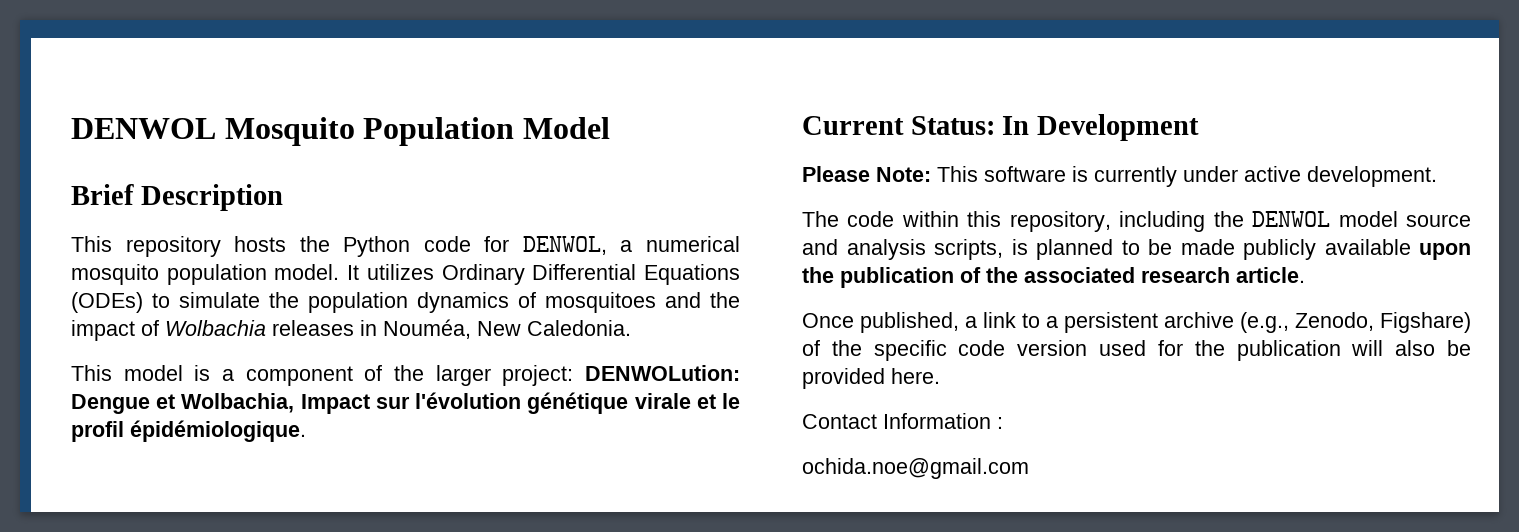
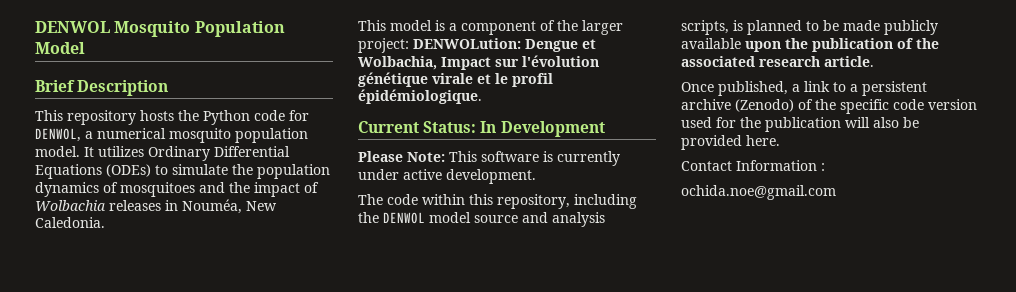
- Once published, a link to a persistent archive (e.g., Zenodo, Figshare) of the specific code version used for the publication will also be provided here.
+ Once published, a link to a persistent archive (Zenodo) of the specific code version used for the publication will also be provided here.

